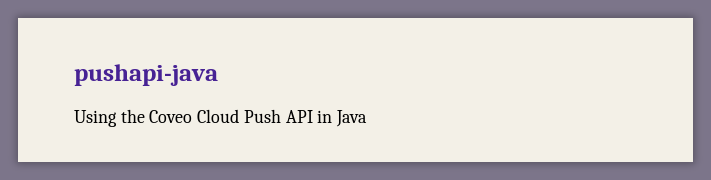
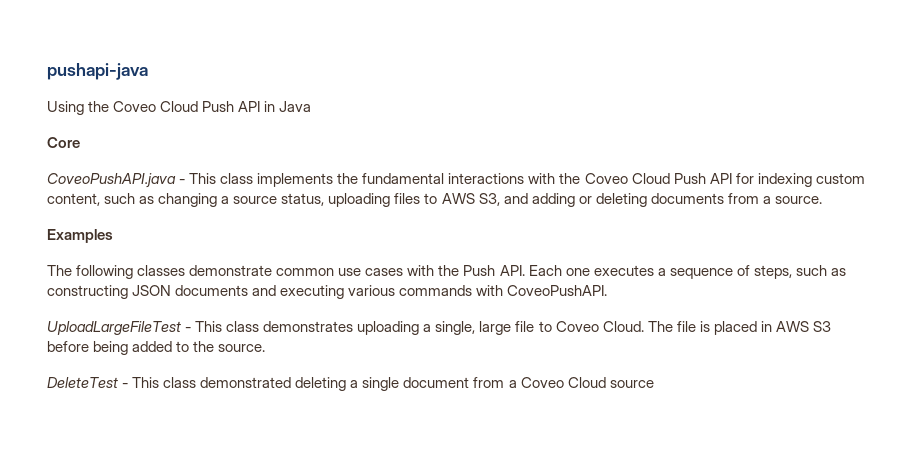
+ Core
+ CoveoPushAPI.java - This class implements the fundamental interactions with the Coveo Cloud Push API for indexing custom content, such as changing a source status, uploading files to AWS S3, and adding or deleting documents from a source.
+ Examples
+ The following classes demonstrate common use cases with the Push API. Each one executes a sequence of steps, such as constructing JSON documents and executing various commands with CoveoPushAPI.
+ UploadLargeFileTest - This class demonstrates uploading a single, large file to Coveo Cloud. The file is placed in AWS S3 before being added to the source.
+ DeleteTest - This class demonstrated deleting a single document from a Coveo Cloud source

